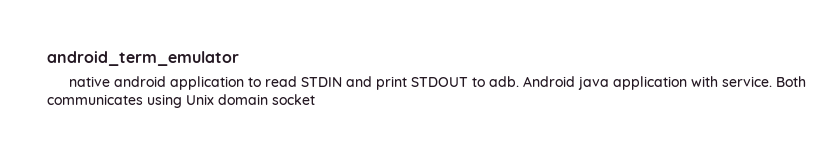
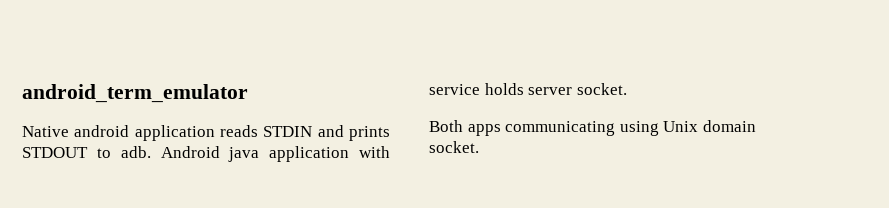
- native android application to read STDIN and print STDOUT to adb.
+ Native android application reads STDIN and prints STDOUT to adb.
- Android java application with service. Both communicates using Unix domain socket
+ Android java application with service holds server socket.
+ Both apps communicating using Unix domain socket.

